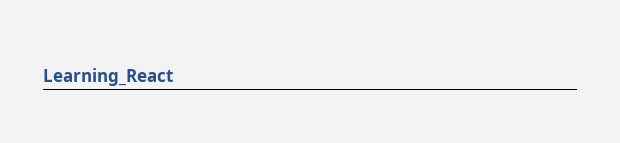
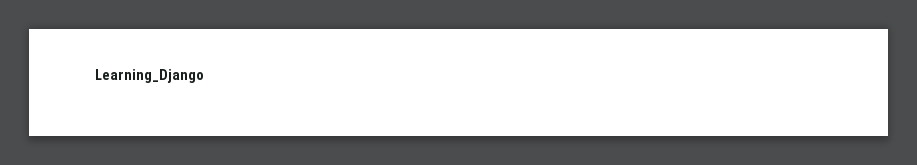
- Learning_React
+ Learning_Django

